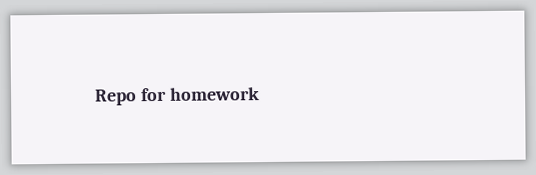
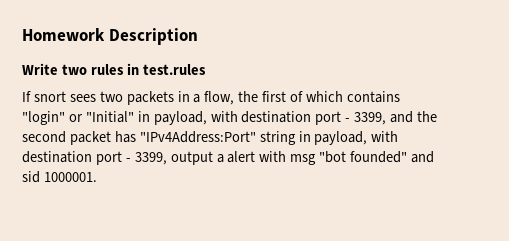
- Repo for homework
+ Homework Description
+ Write two rules in test.rules
+ If snort sees two packets in a flow, the first of which contains "login" or "Initial" in payload, with destination port - 3399, and the second packet has "IPv4Address:Port" string in payload, with destination port - 3399, output a alert with msg "bot founded" and sid 1000001.

